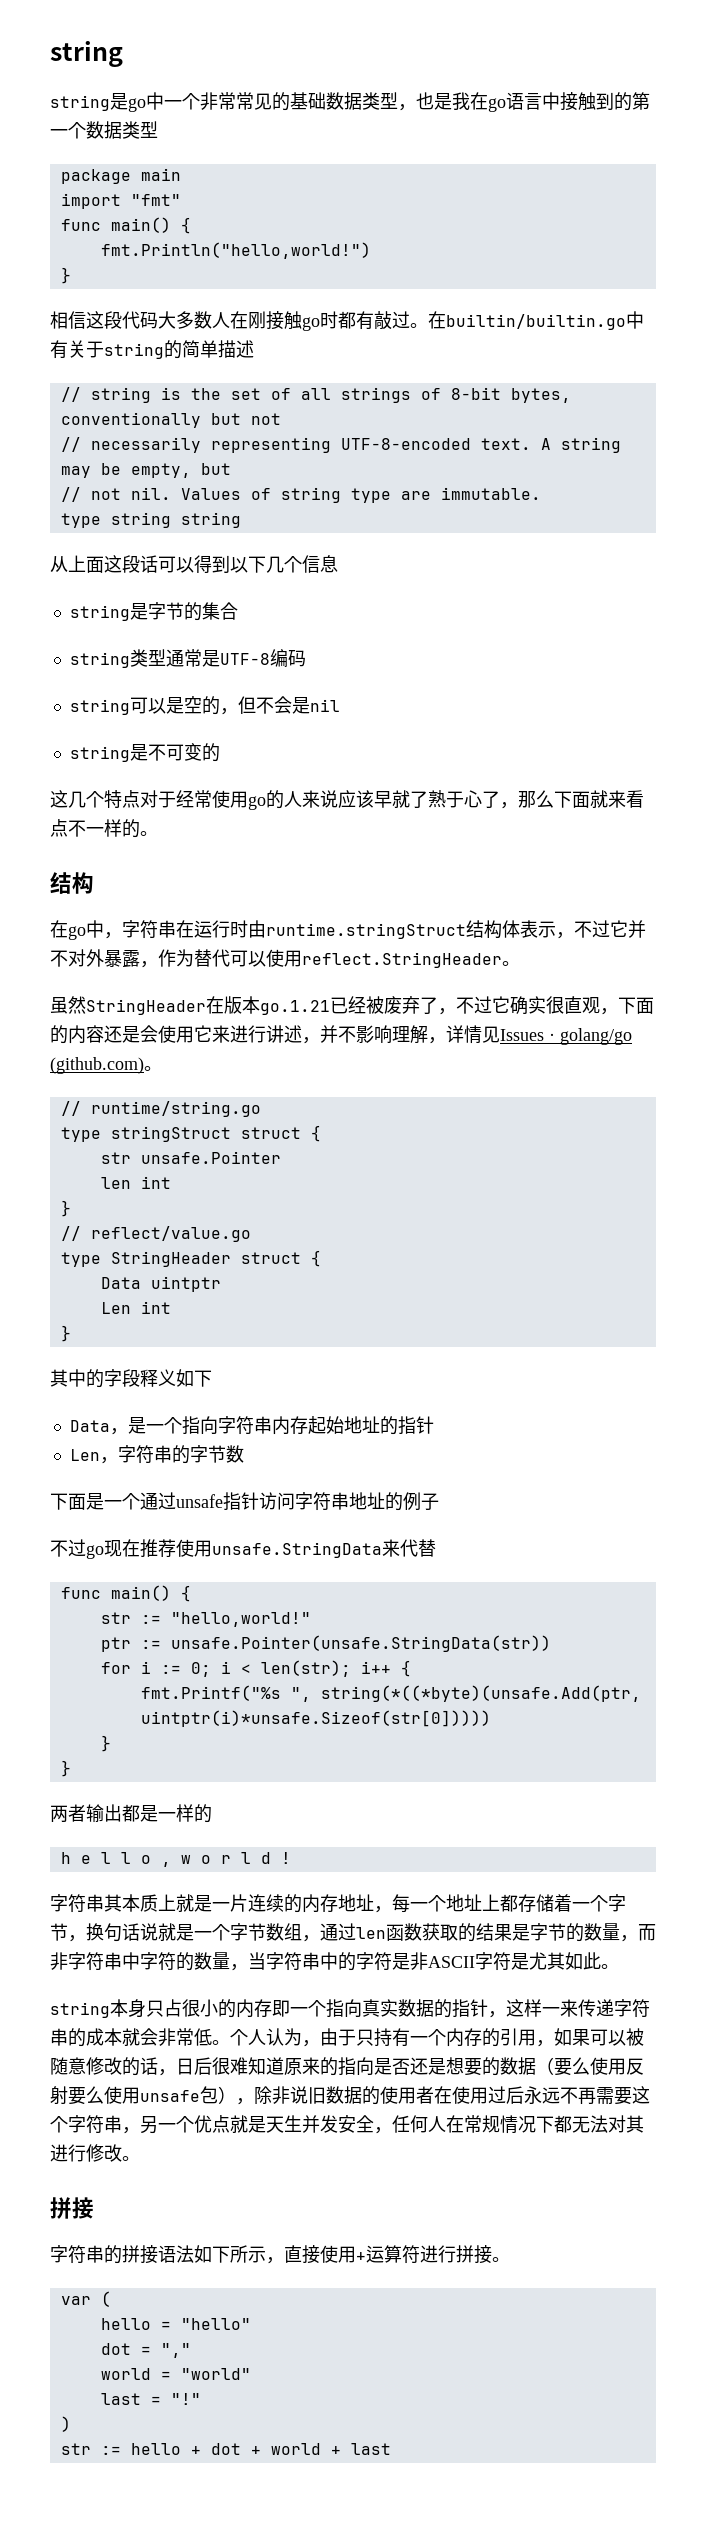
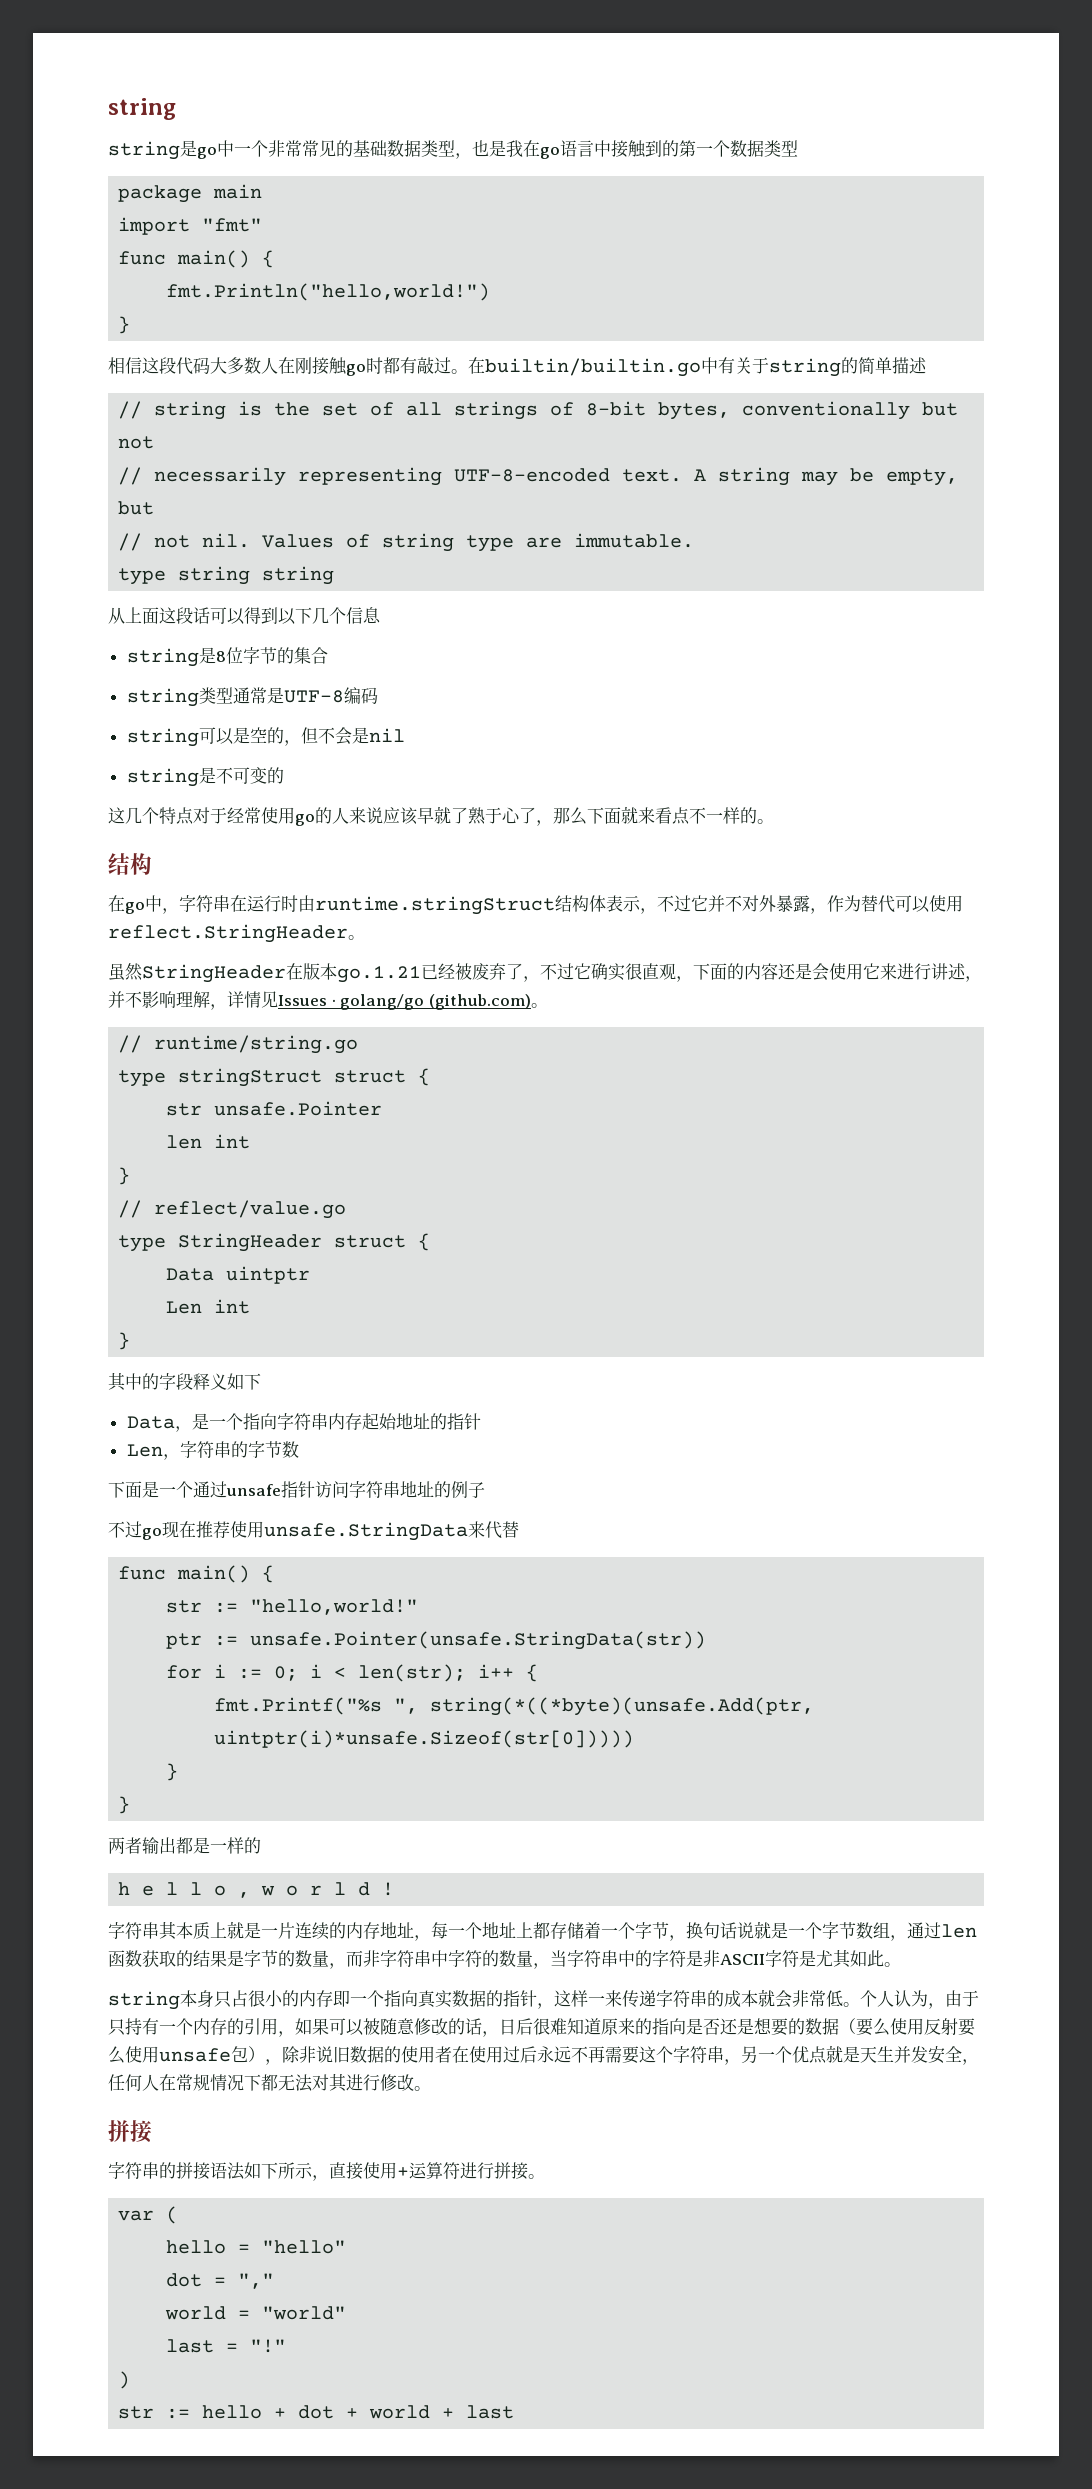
- string是字节的集合
+ string是8位字节的集合

